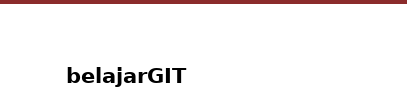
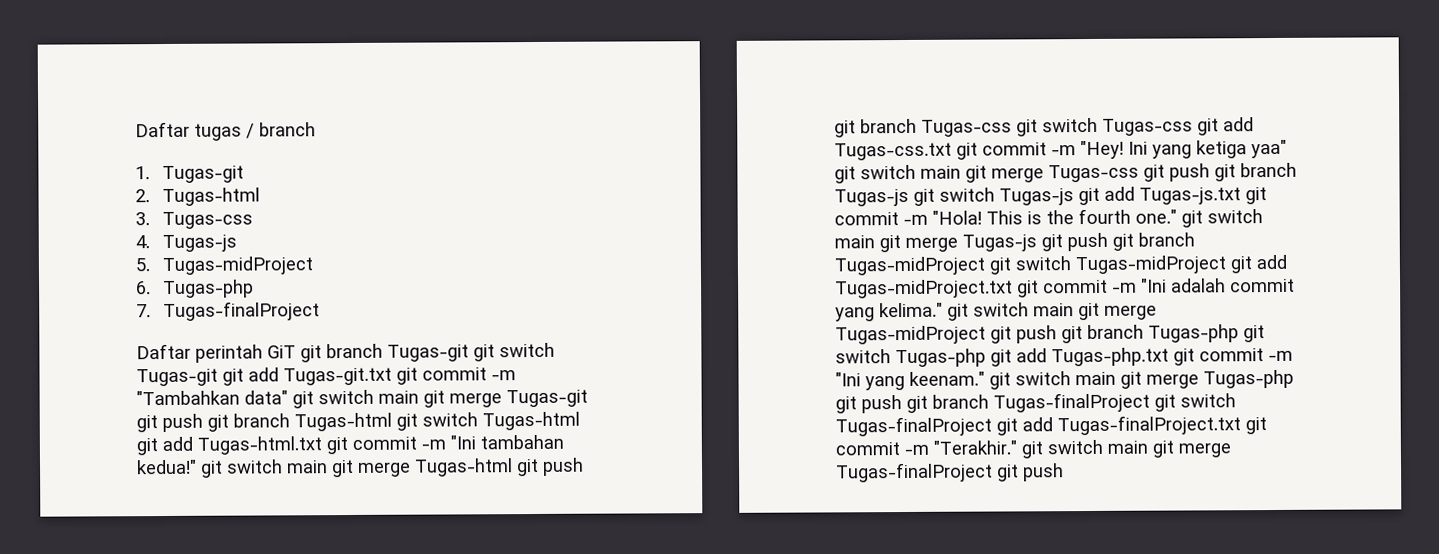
- belajarGIT
+ Daftar tugas / branch
+ 1. Tugas-git
+ 2. Tugas-html
+ 3. Tugas-css
+ 4. Tugas-js
+ 5. Tugas-midProject
+ 6. Tugas-php
+ 7. Tugas-finalProject
+ Daftar perintah GiT git branch Tugas-git git switch Tugas-git git add Tugas-git.txt git commit -m "Tambahkan data" git switch main git merge Tugas-git git push git branch Tugas-html git switch Tugas-html git add Tugas-html.txt git commit -m "Ini tambahan kedua!" git switch main git merge Tugas-html git push git branch Tugas-css git switch Tugas-css git add Tugas-css.txt git commit -m "Hey! Ini yang ketiga yaa" git switch main git merge Tugas-css git push git branch Tugas-js git switch Tugas-js git add Tugas-js.txt git commit -m "Hola! This is the fourth one." git switch main git merge Tugas-js git push git branch Tugas-midProject git switch Tugas-midProject git add Tugas-midProject.txt git commit -m "Ini adalah commit yang kelima." git switch main git merge Tugas-midProject git push git branch Tugas-php git switch Tugas-php git add Tugas-php.txt git commit -m "Ini yang keenam." git switch main git merge Tugas-php git push git branch Tugas-finalProject git switch Tugas-finalProject git add Tugas-finalProject.txt git commit -m "Terakhir." git switch main git merge Tugas-finalProject git push

